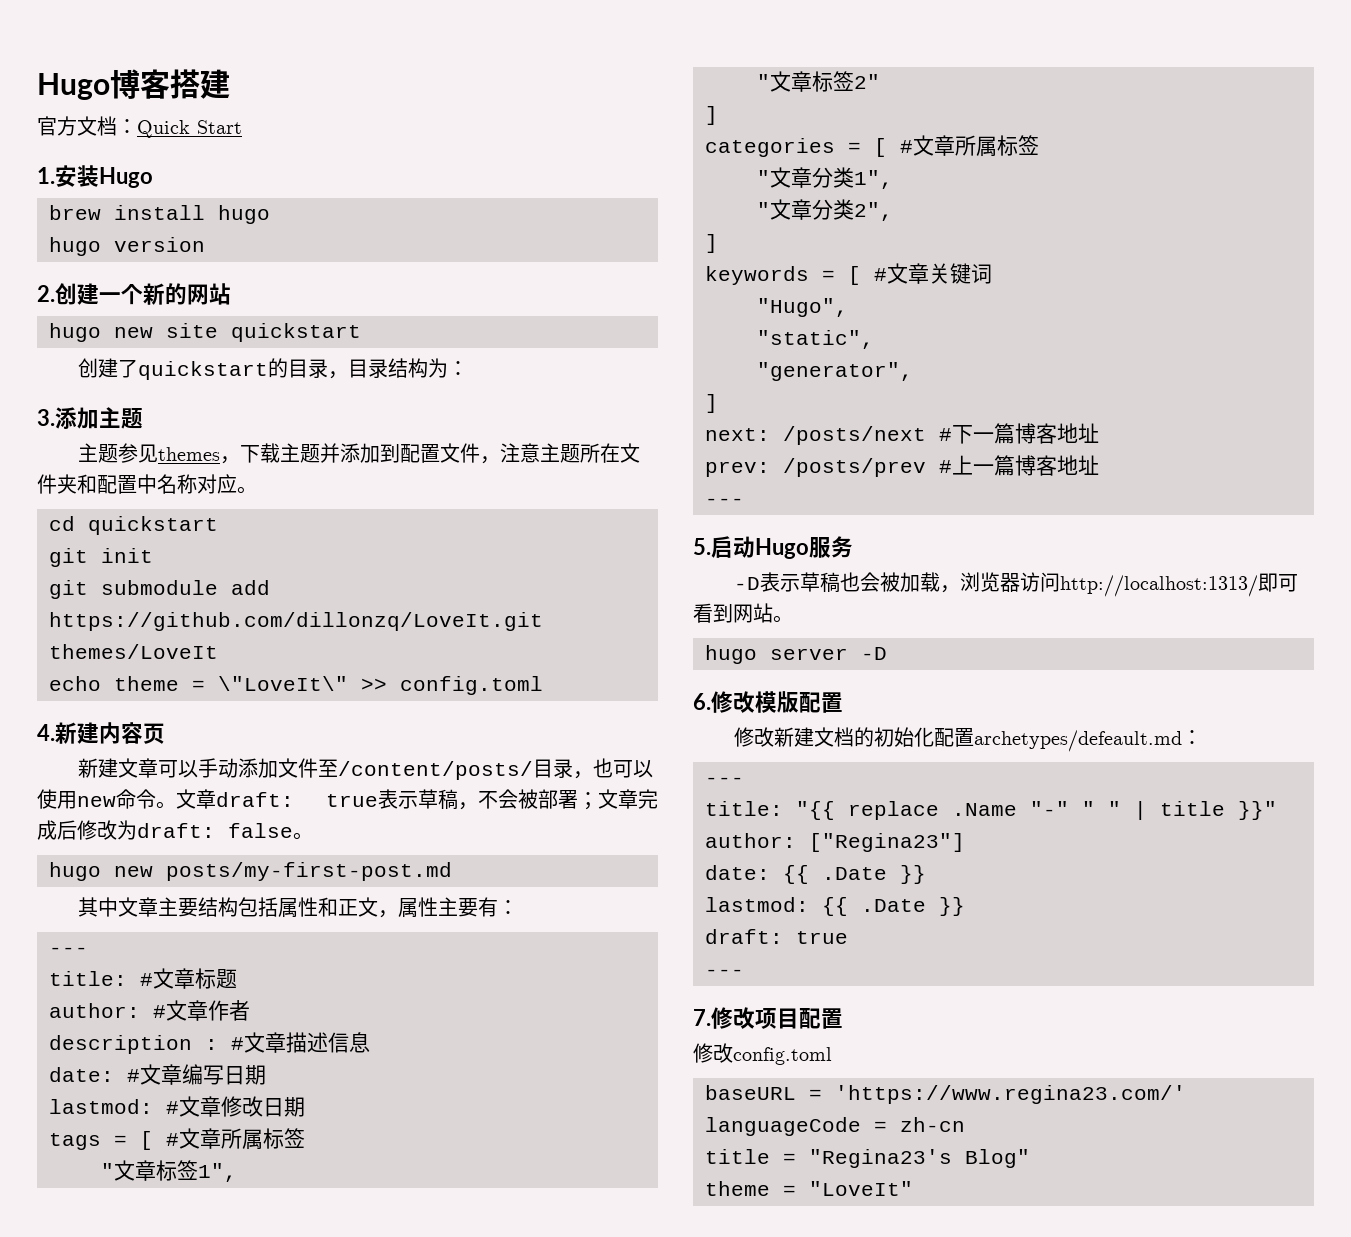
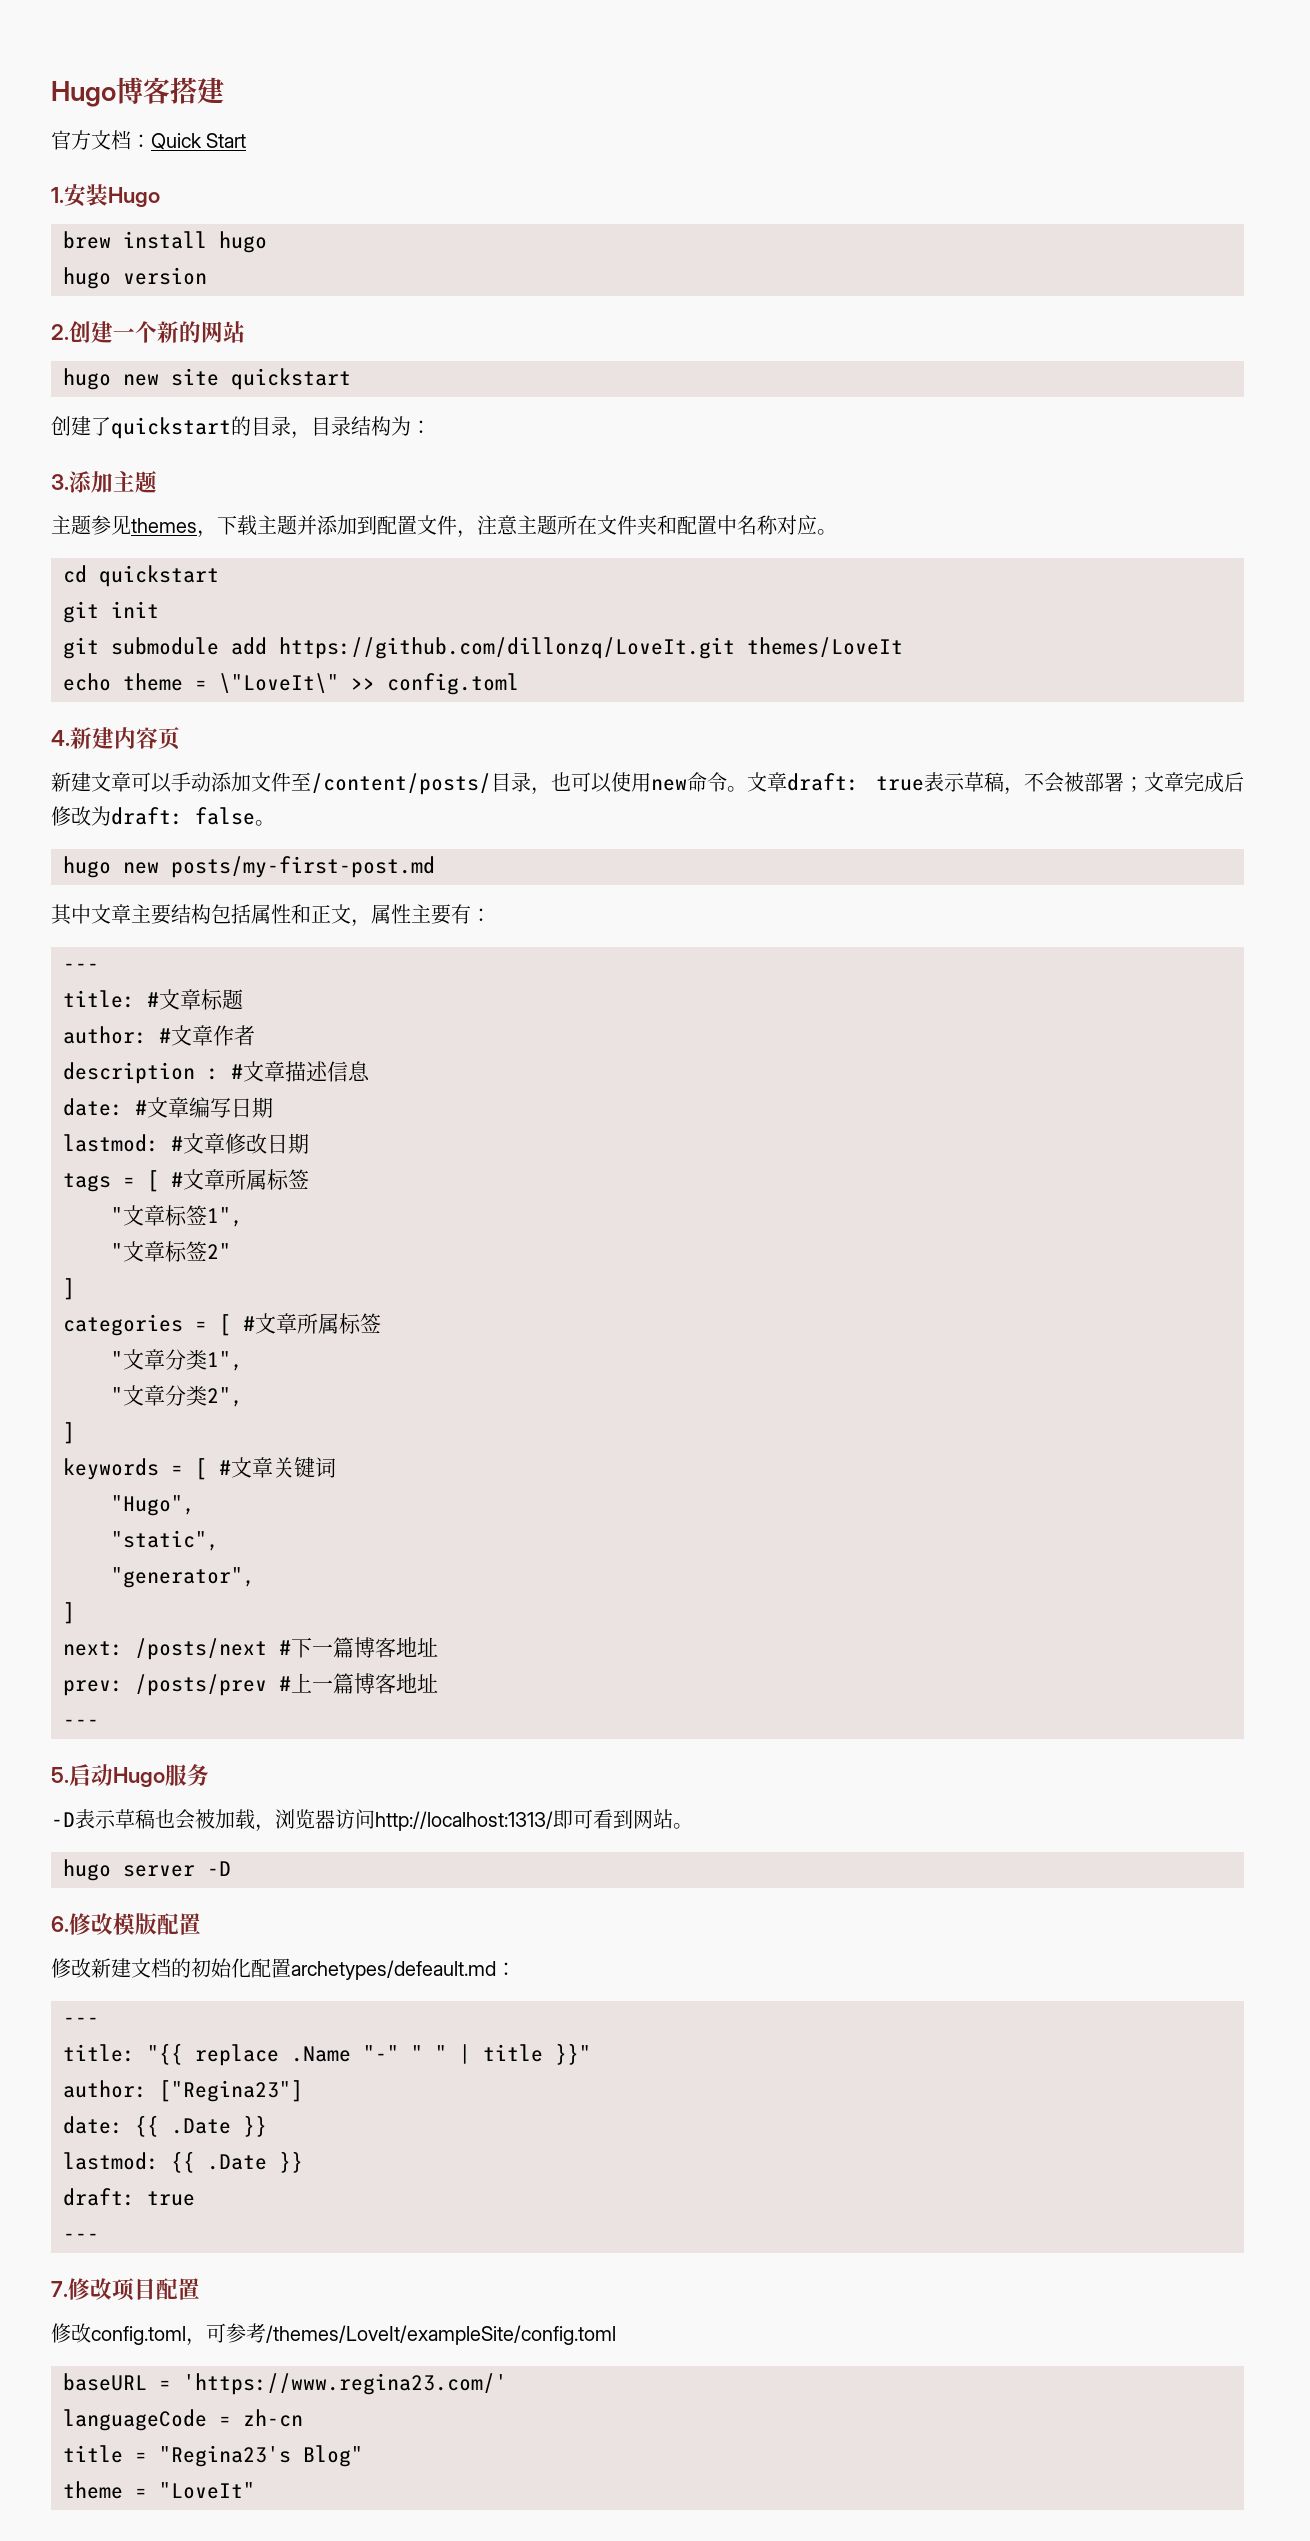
- 修改config.toml
+ 修改config.toml，可参考/themes/LoveIt/exampleSite/config.toml

